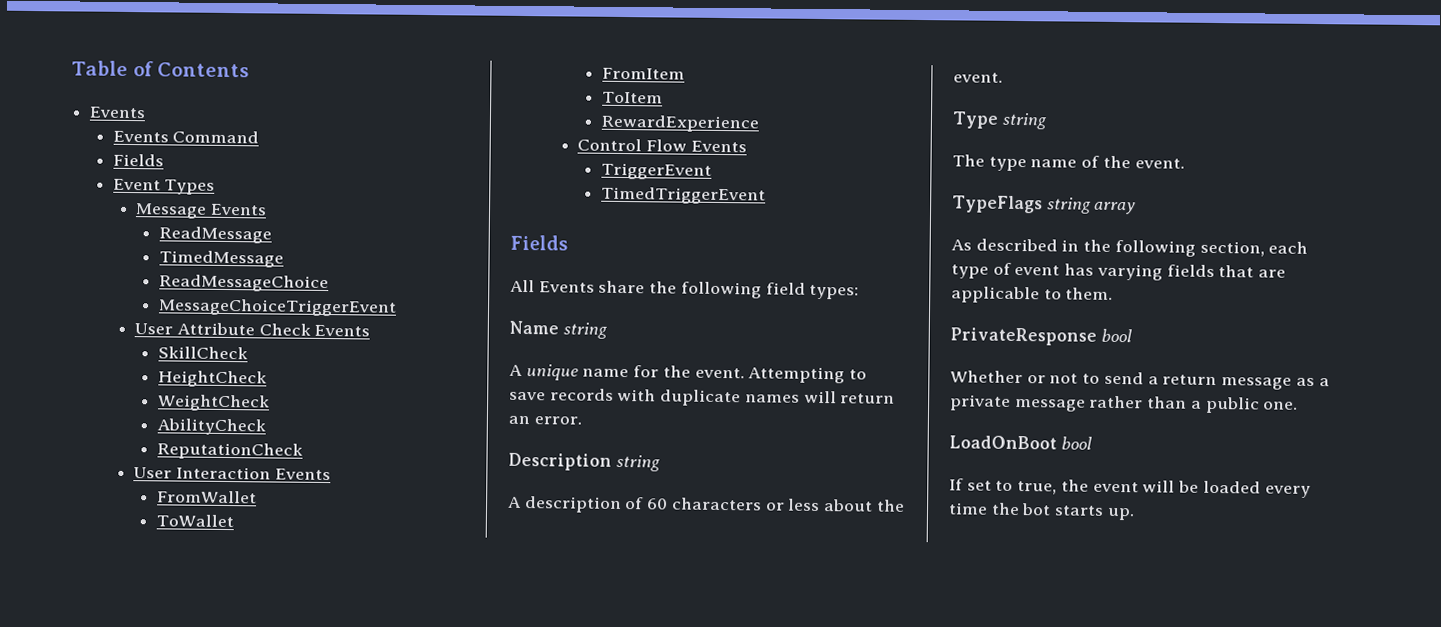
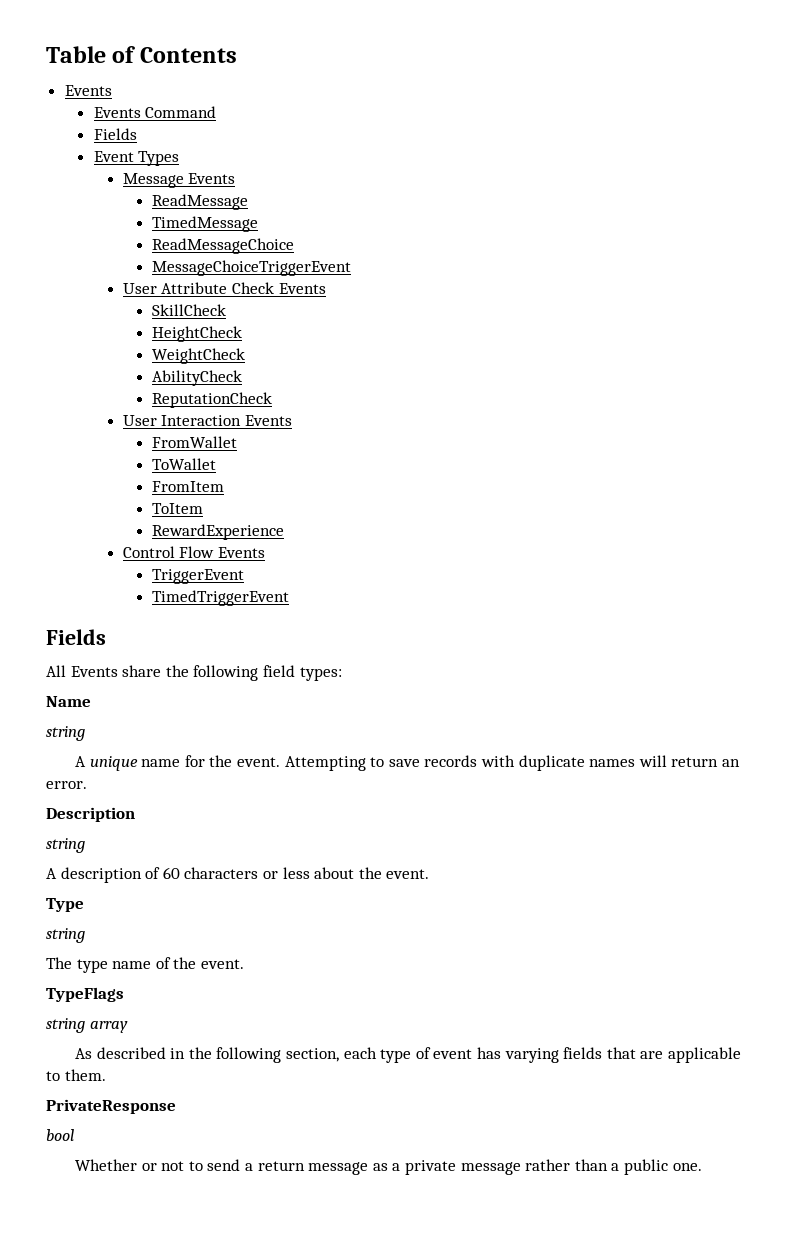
- Name string
+ Name
+ string
- Description string
+ Description
+ string
- Type string
+ Type
+ string
- TypeFlags string array
+ TypeFlags
+ string array
- PrivateResponse bool
+ PrivateResponse
+ bool
- LoadOnBoot bool
- If set to true, the event will be loaded every time the bot starts up.

